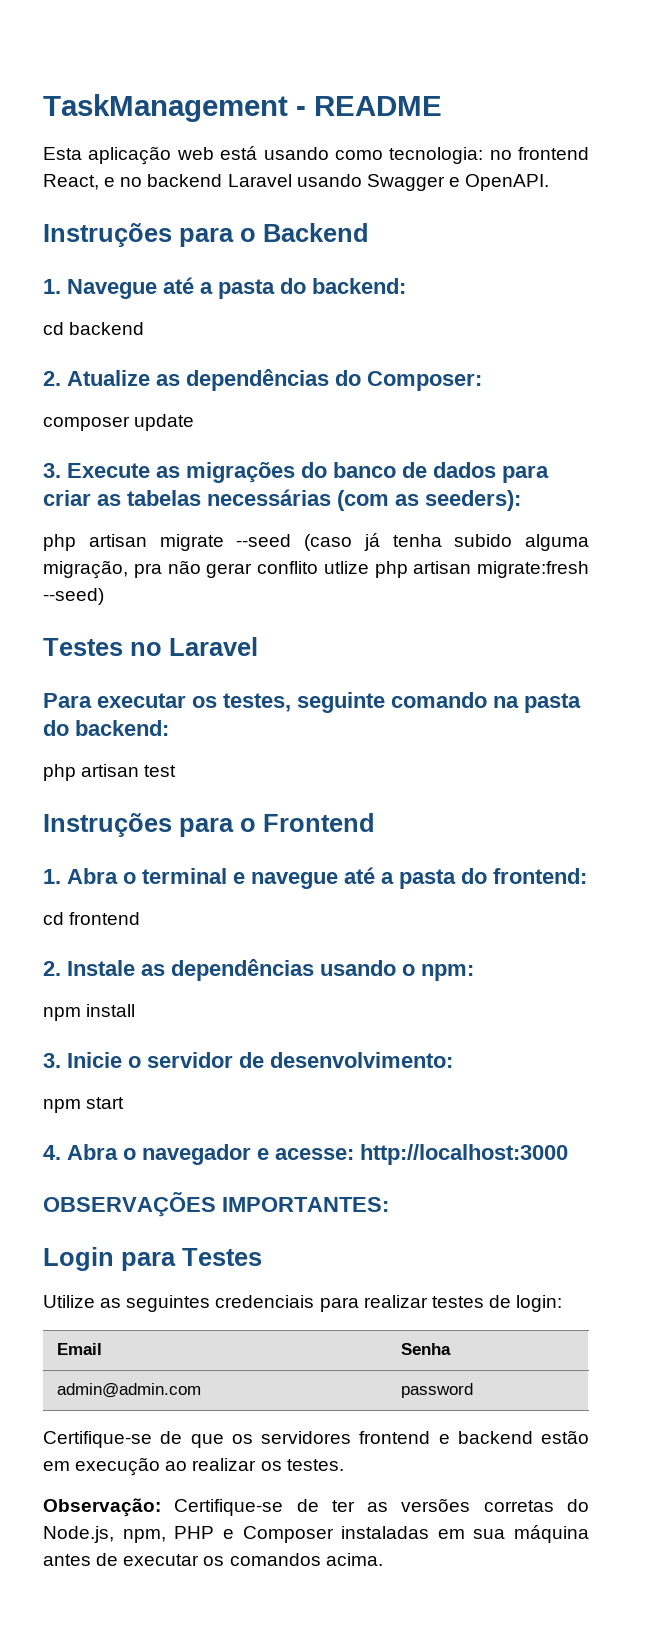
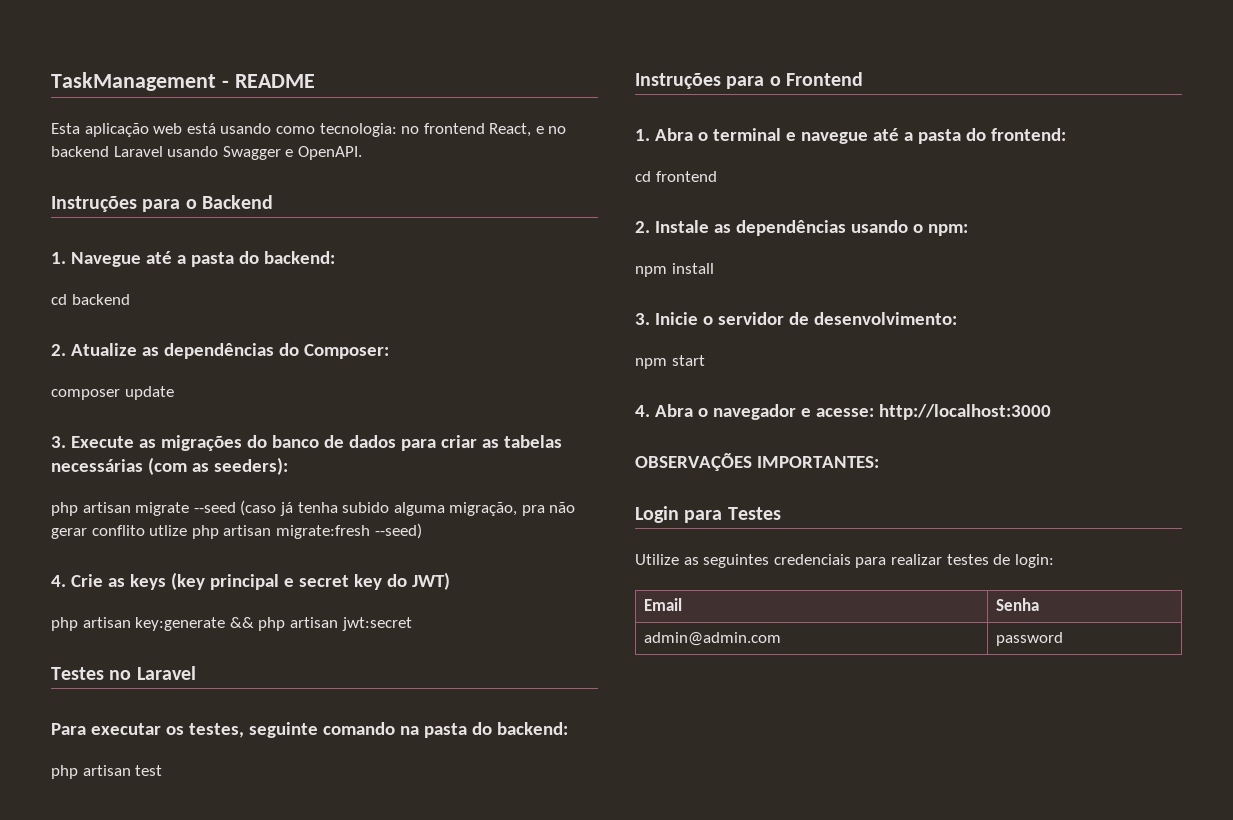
+ 4. Crie as keys (key principal e secret key do JWT)
+ php artisan key:generate && php artisan jwt:secret
- Certifique-se de que os servidores frontend e backend estão em execução ao realizar os testes.
- Observação: Certifique-se de ter as versões corretas do Node.js, npm, PHP e Composer instaladas em sua máquina antes de executar os comandos acima.

